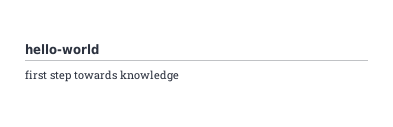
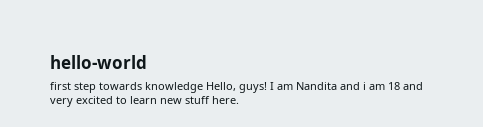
- first step towards knowledge
+ first step towards knowledge Hello, guys! I am Nandita and i am 18 and very excited to learn new stuff here.

